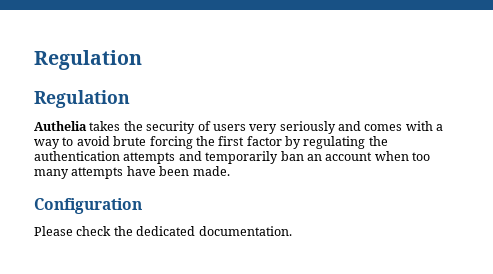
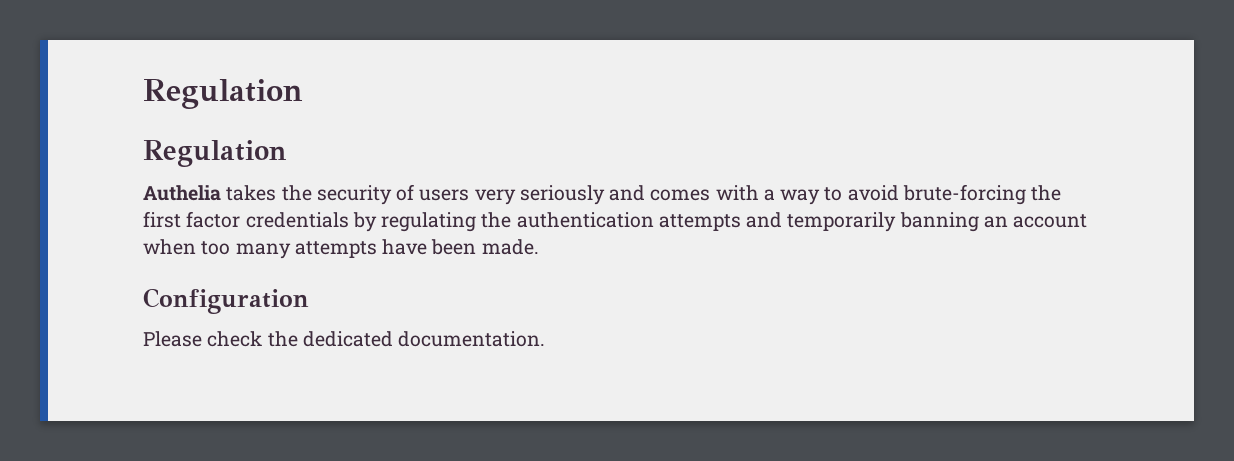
- Authelia takes the security of users very seriously and comes with a way to avoid brute forcing the first factor by regulating the authentication attempts and temporarily ban an account when too many attempts have been made.
+ Authelia takes the security of users very seriously and comes with a way to avoid brute-forcing the first factor credentials by regulating the authentication attempts and temporarily banning an account when too many attempts have been made.

